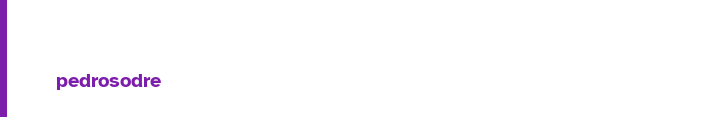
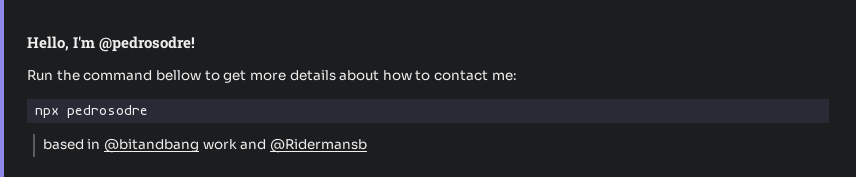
- pedrosodre
+ Hello, I'm @pedrosodre!
+ Run the command bellow to get more details about how to contact me:
+ npx pedrosodre
+ based in @bitandbang work and @Ridermansb

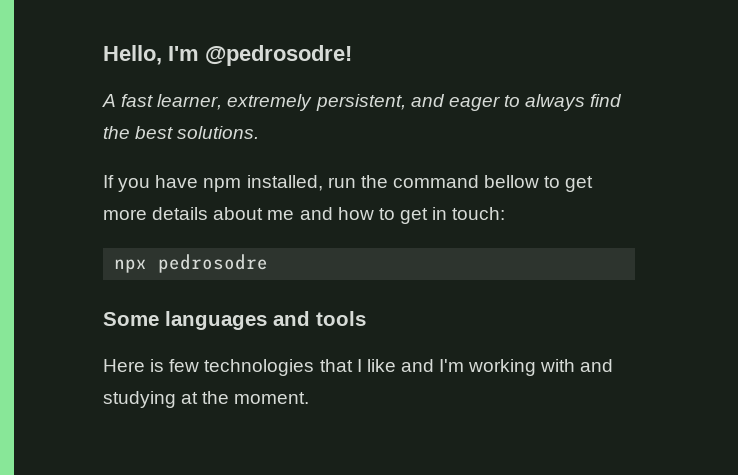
- Run the command bellow to get more details about how to contact me:
+ A fast learner, extremely persistent, and eager to always find the best solutions.
+ If you have npm installed, run the command bellow to get more details about me and how to get in touch:
  npx pedrosodre
- based in @bitandbang work and @Ridermansb
+ Some languages and tools
+ Here is few technologies that I like and I'm working with and studying at the moment.

